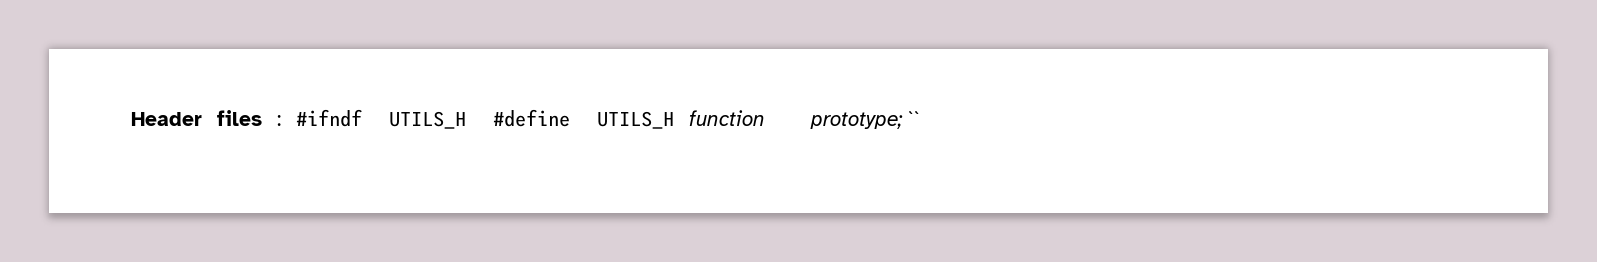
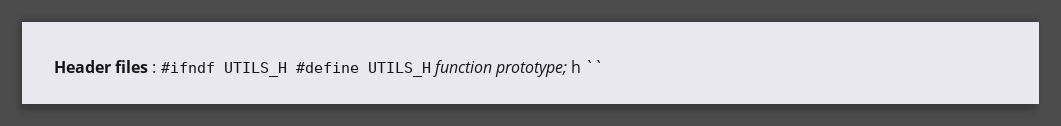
- Header files : #ifndf UTILS_H #define UTILS_H function prototype; ``
+ Header files : #ifndf UTILS_H #define UTILS_H function prototype; h ``

